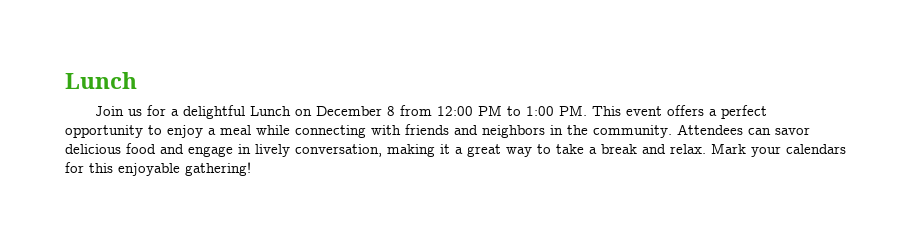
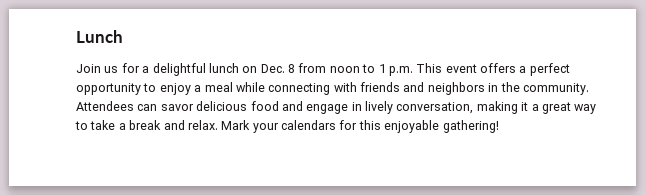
- Join us for a delightful Lunch on December 8 from 12:00 PM to 1:00 PM. This event offers a perfect opportunity to enjoy a meal while connecting with friends and neighbors in the community.
+ Join us for a delightful lunch on Dec. 8 from noon to 1 p.m. This event offers a perfect opportunity to enjoy a meal while connecting with friends and neighbors in the community.

